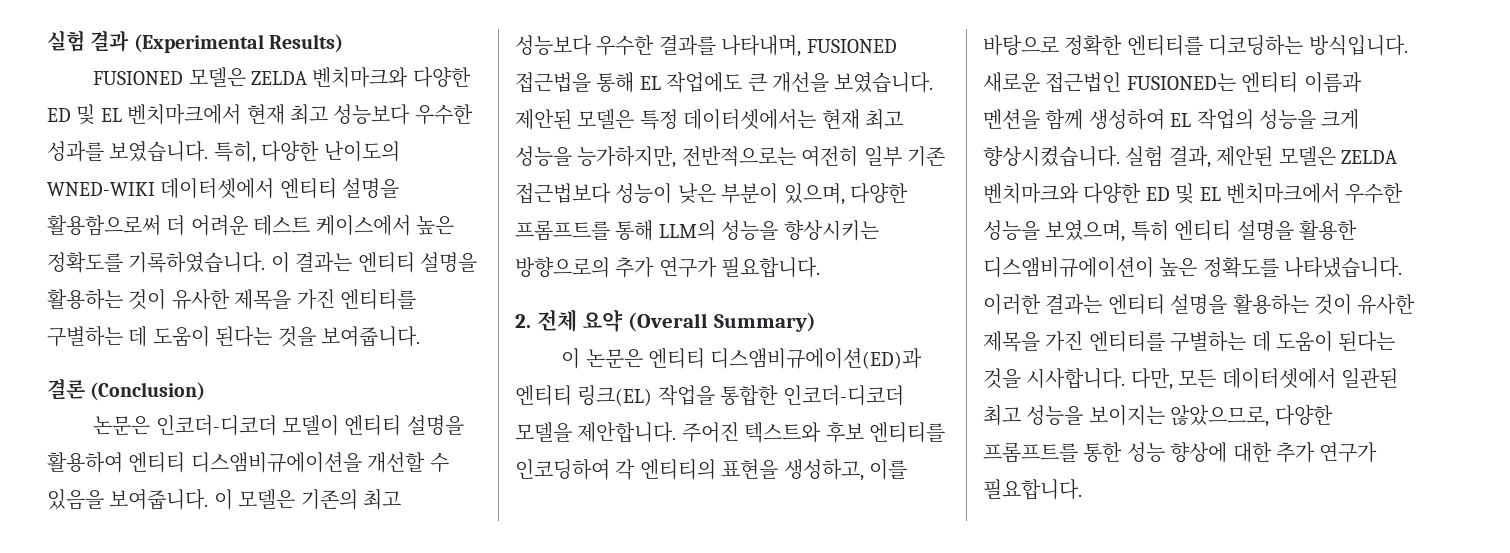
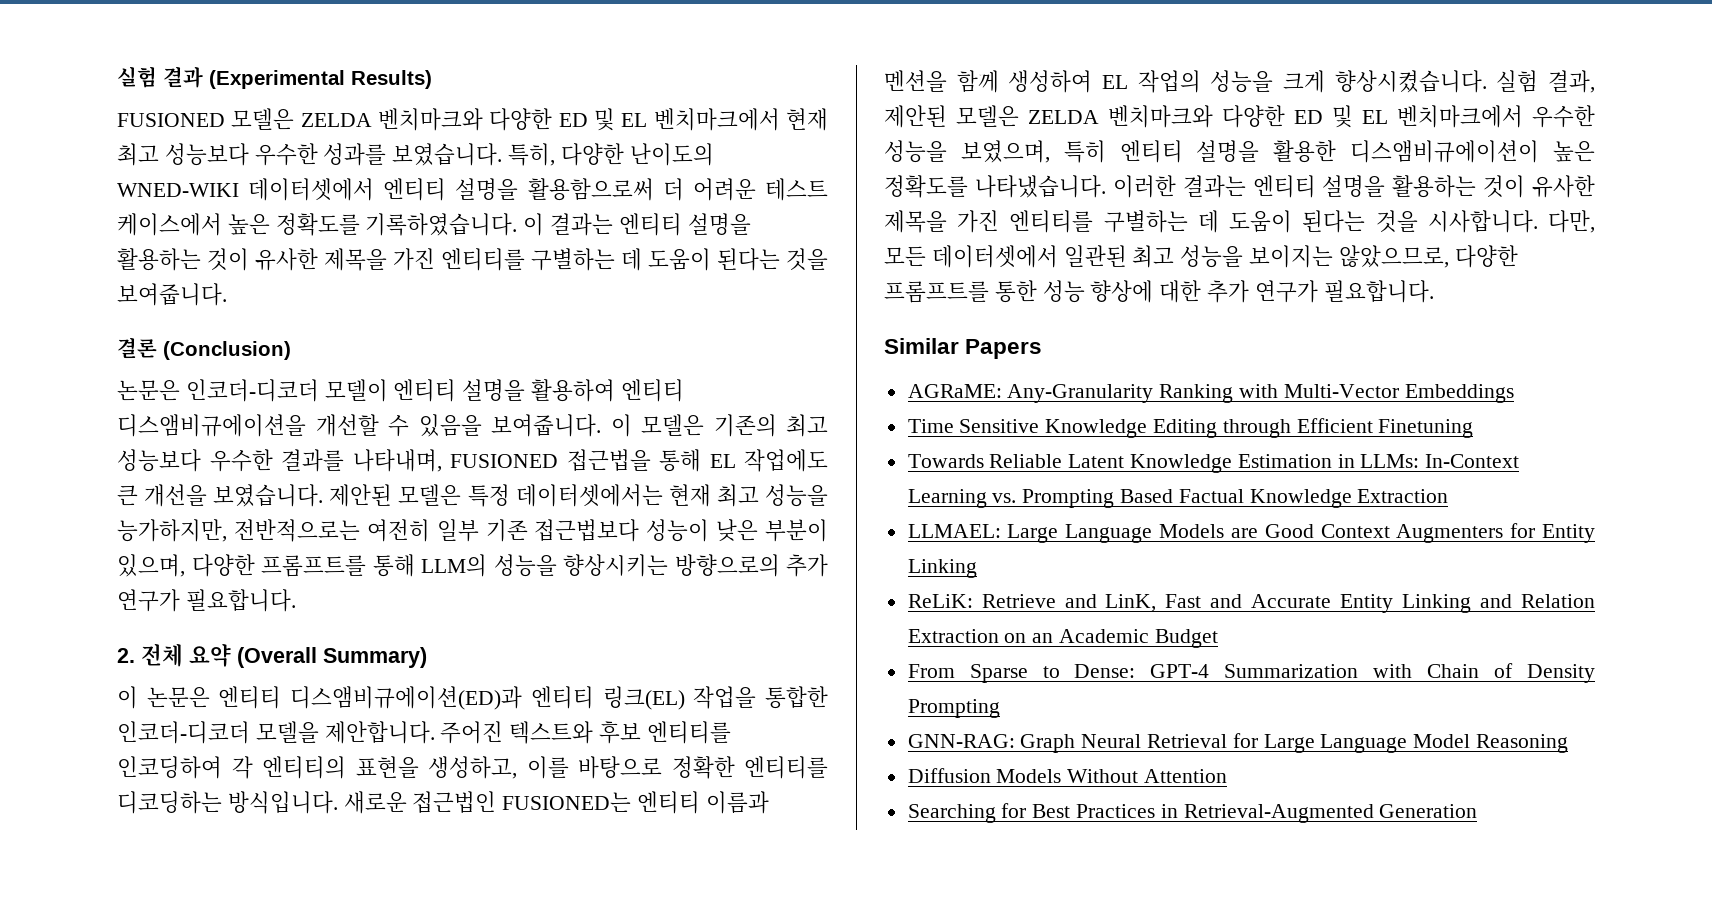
+ Similar Papers
+ AGRaME: Any-Granularity Ranking with Multi-Vector Embeddings
+ Time Sensitive Knowledge Editing through Efficient Finetuning
+ Towards Reliable Latent Knowledge Estimation in LLMs: In-Context Learning vs. Prompting Based Factual Knowledge Extraction
+ LLMAEL: Large Language Models are Good Context Augmenters for Entity Linking
+ ReLiK: Retrieve and LinK, Fast and Accurate Entity Linking and Relation Extraction on an Academic Budget
+ From Sparse to Dense: GPT-4 Summarization with Chain of Density Prompting
+ GNN-RAG: Graph Neural Retrieval for Large Language Model Reasoning
+ Diffusion Models Without Attention
+ Searching for Best Practices in Retrieval-Augmented Generation

